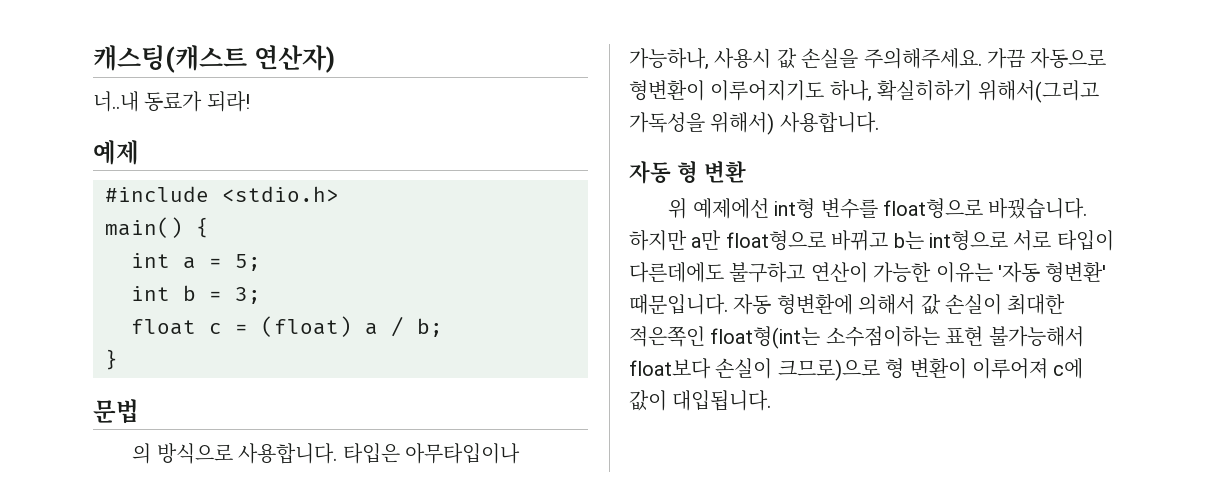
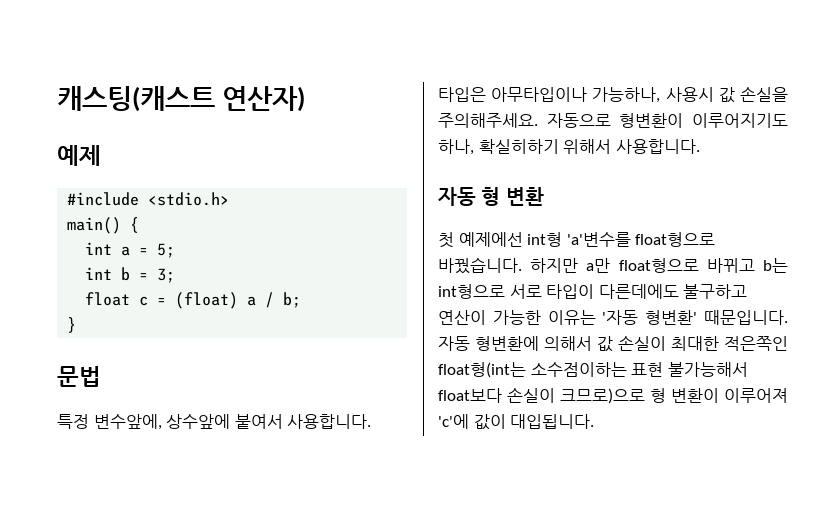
- 너..내 동료가 되라!
- 의 방식으로 사용합니다.
+ 특정 변수앞에, 상수앞에 붙여서 사용합니다.
- 가끔 자동으로 형변환이 이루어지기도 하나, 확실히하기 위해서(그리고 가독성을 위해서) 사용합니다.
+ 자동으로 형변환이 이루어지기도 하나, 확실히하기 위해서 사용합니다.
- 위 예제에선 int형 변수를 float형으로 바꿨습니다.
+ 첫 예제에선 int형 'a'변수를 float형으로 바꿨습니다.
- 자동 형변환에 의해서 값 손실이 최대한 적은쪽인 float형(int는 소수점이하는 표현 불가능해서 float보다 손실이 크므로)으로 형 변환이 이루어져 c에 값이 대입됩니다.
+ 자동 형변환에 의해서 값 손실이 최대한 적은쪽인 float형(int는 소수점이하는 표현 불가능해서 float보다 손실이 크므로)으로 형 변환이 이루어져 'c'에 값이 대입됩니다.

